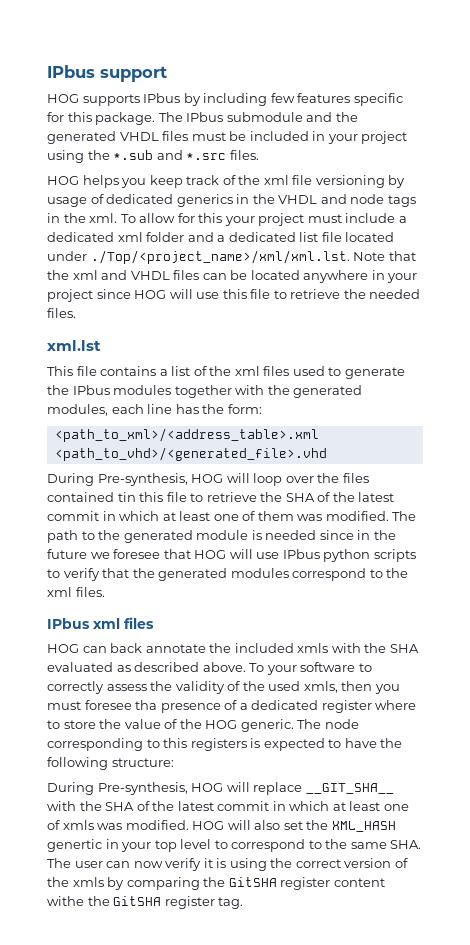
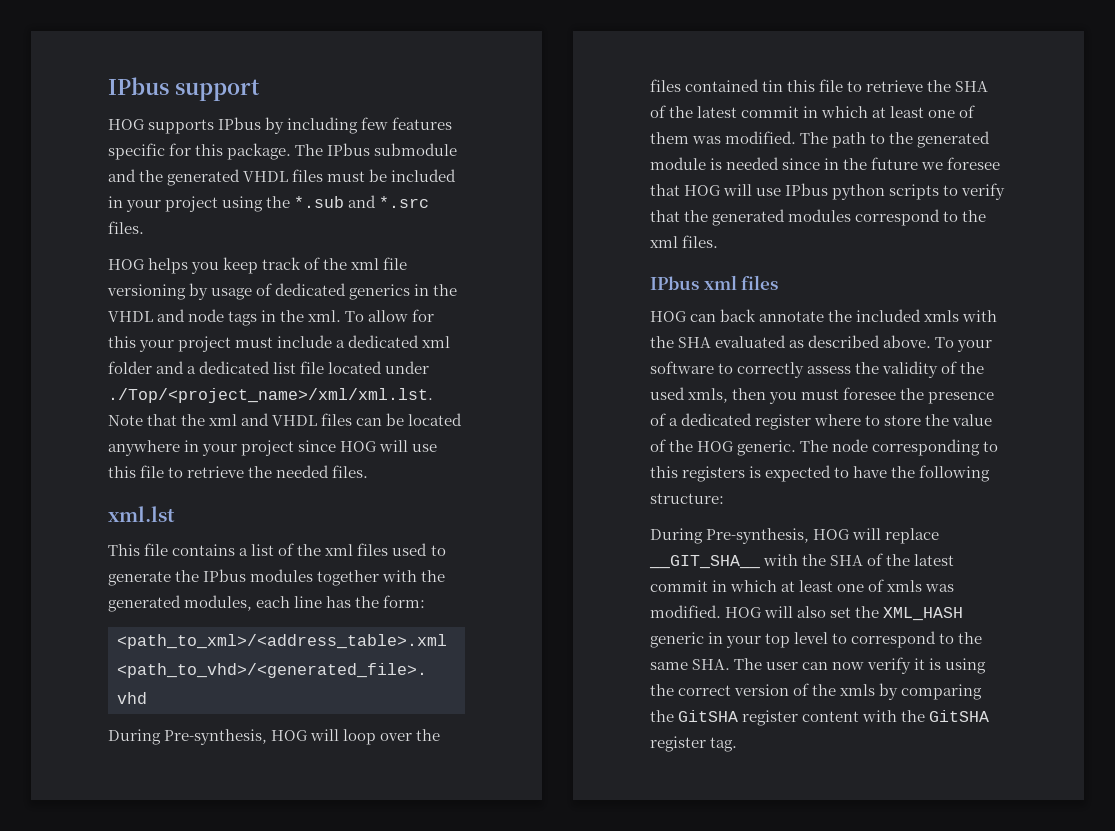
- To your software to correctly assess the validity of the used xmls, then you must foresee tha presence of a dedicated register where to store the value of the HOG generic.
+ To your software to correctly assess the validity of the used xmls, then you must foresee the presence of a dedicated register where to store the value of the HOG generic.
- HOG will also set the XML_HASH genertic in your top level to correspond to the same SHA. The user can now verify it is using the correct version of the xmls by comparing the GitSHA register content withe the GitSHA register tag.
+ HOG will also set the XML_HASH generic in your top level to correspond to the same SHA. The user can now verify it is using the correct version of the xmls by comparing the GitSHA register content with the GitSHA register tag.

